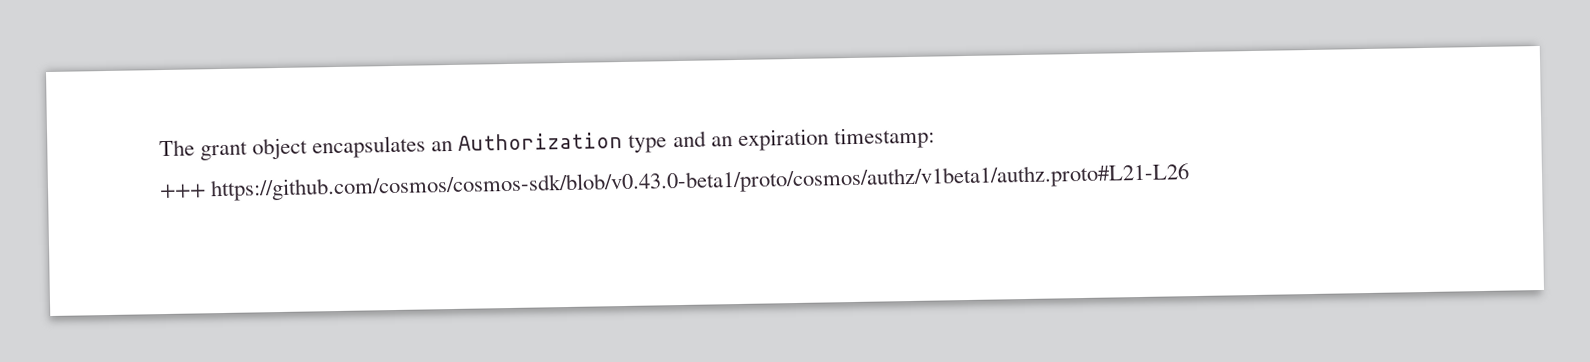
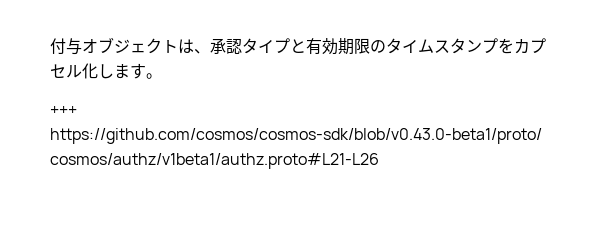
- The grant object encapsulates an Authorization type and an expiration timestamp:
+ 付与オブジェクトは、承認タイプと有効期限のタイムスタンプをカプセル化します。

